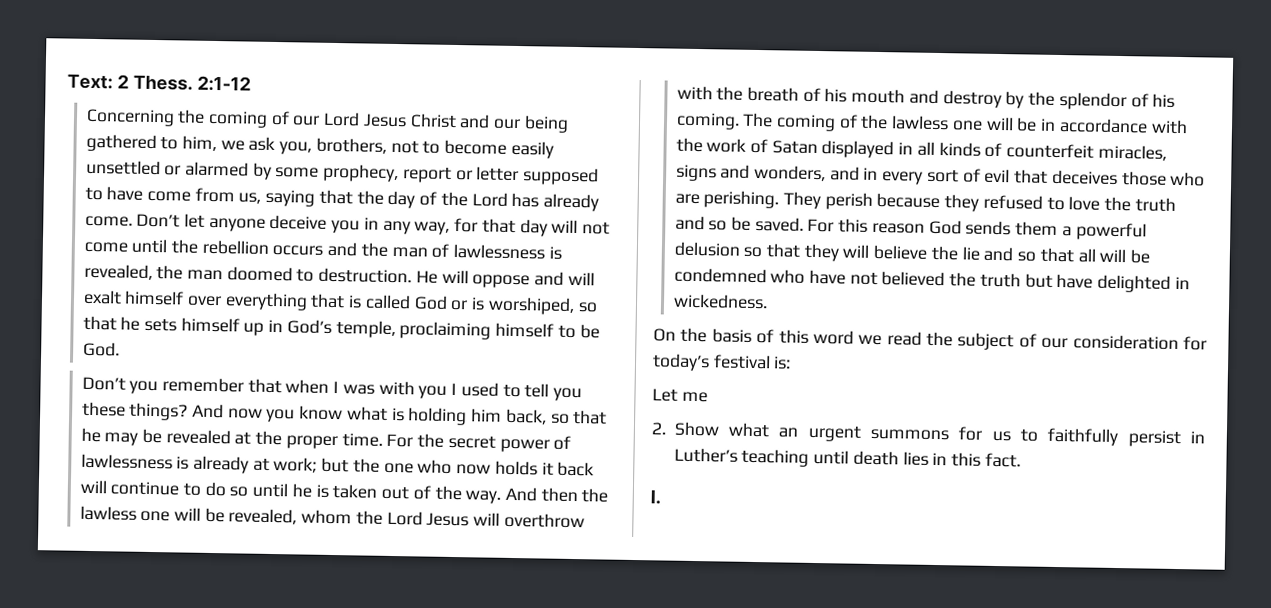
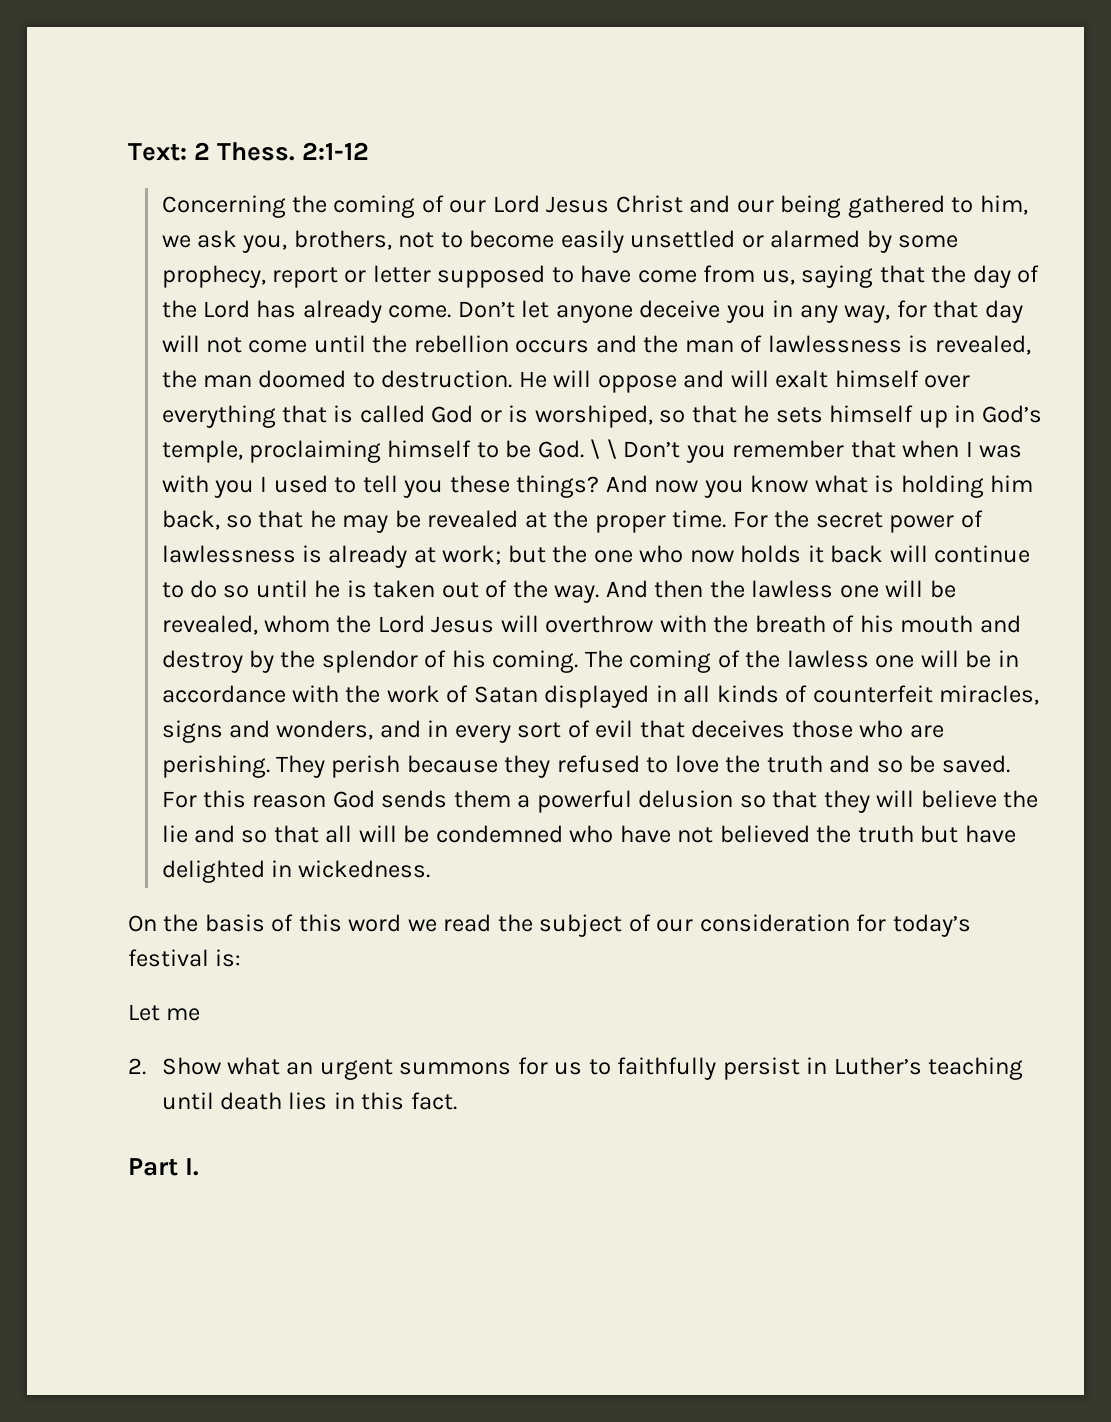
- He will oppose and will exalt himself over everything that is called God or is worshiped, so that he sets himself up in God’s temple, proclaiming himself to be God.
- Don’t you remember that when I was with you I used to tell you these things?
+ He will oppose and will exalt himself over everything that is called God or is worshiped, so that he sets himself up in God’s temple, proclaiming himself to be God. \ \ Don’t you remember that when I was with you I used to tell you these things?
- I.
+ Part I.

